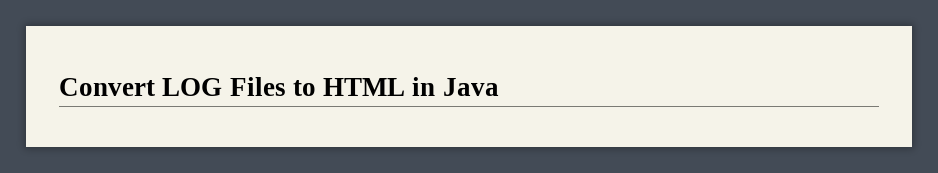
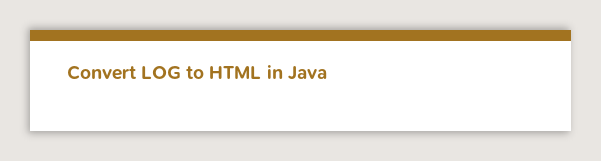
- Convert LOG Files to HTML in Java
+ Convert LOG to HTML in Java

